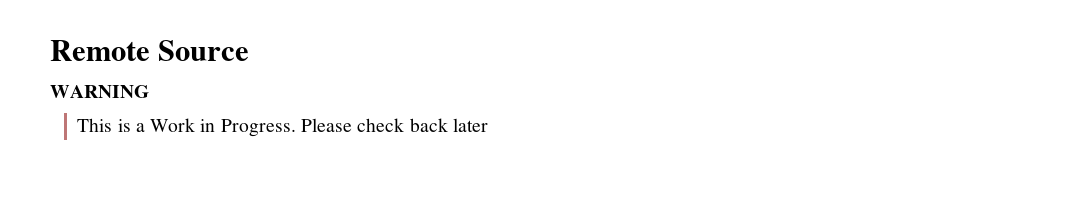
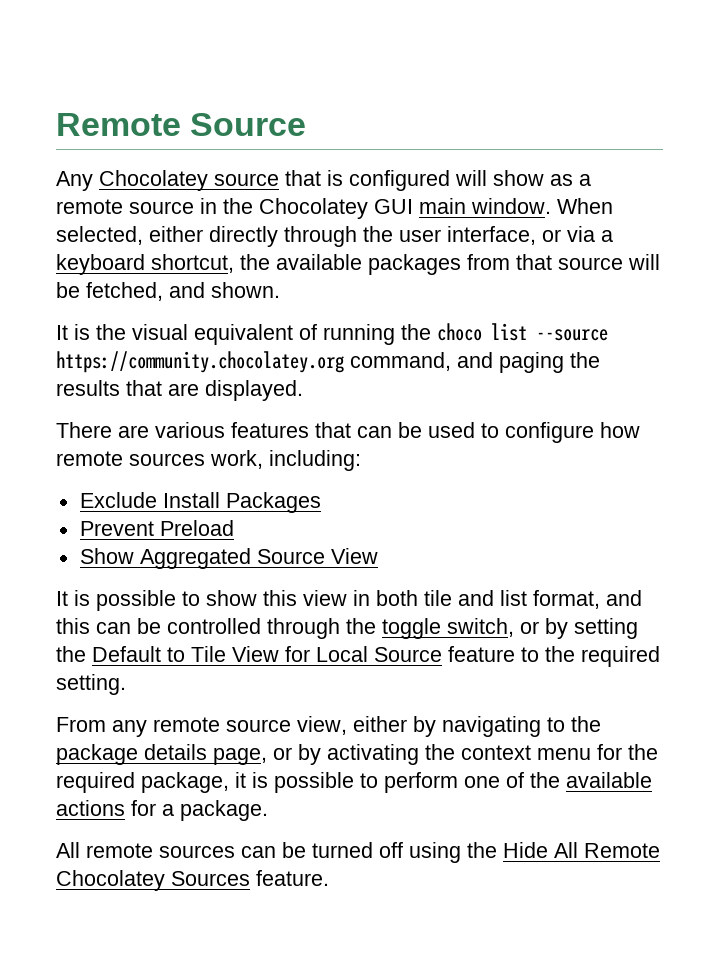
- WARNING
- This is a Work in Progress. Please check back later
+ Any Chocolatey source that is configured will show as a remote source in the Chocolatey GUI main window. When selected, either directly through the user interface, or via a keyboard shortcut, the available packages from that source will be fetched, and shown.
+ It is the visual equivalent of running the choco list --source https://community.chocolatey.org command, and paging the results that are displayed.
+ There are various features that can be used to configure how remote sources work, including:
+ Exclude Install Packages
+ Prevent Preload
+ Show Aggregated Source View
+ It is possible to show this view in both tile and list format, and this can be controlled through the toggle switch, or by setting the Default to Tile View for Local Source feature to the required setting.
+ From any remote source view, either by navigating to the package details page, or by activating the context menu for the required package, it is possible to perform one of the available actions for a package.
+ All remote sources can be turned off using the Hide All Remote Chocolatey Sources feature.

